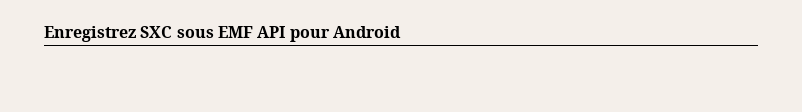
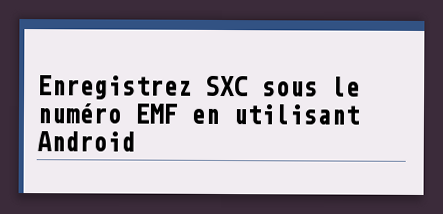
- Enregistrez SXC sous EMF API pour Android
+ Enregistrez SXC sous le numéro EMF en utilisant Android

